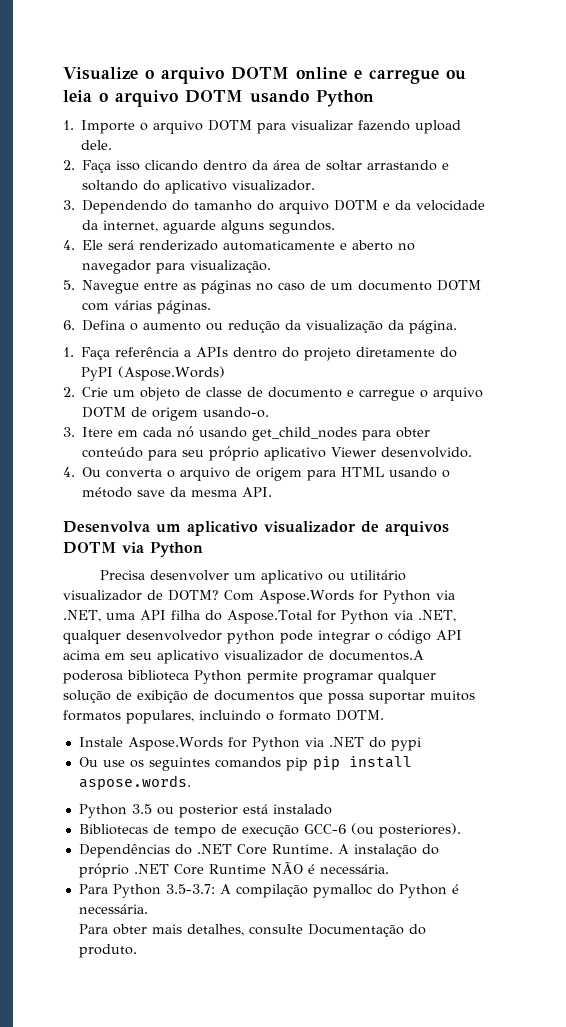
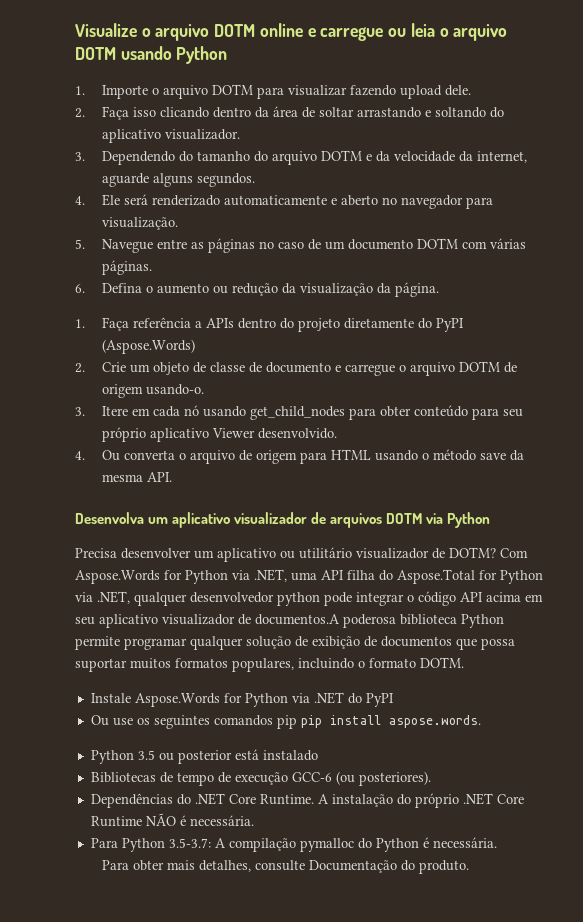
- Instale Aspose.Words for Python via .NET do pypi
+ Instale Aspose.Words for Python via .NET do PyPI

